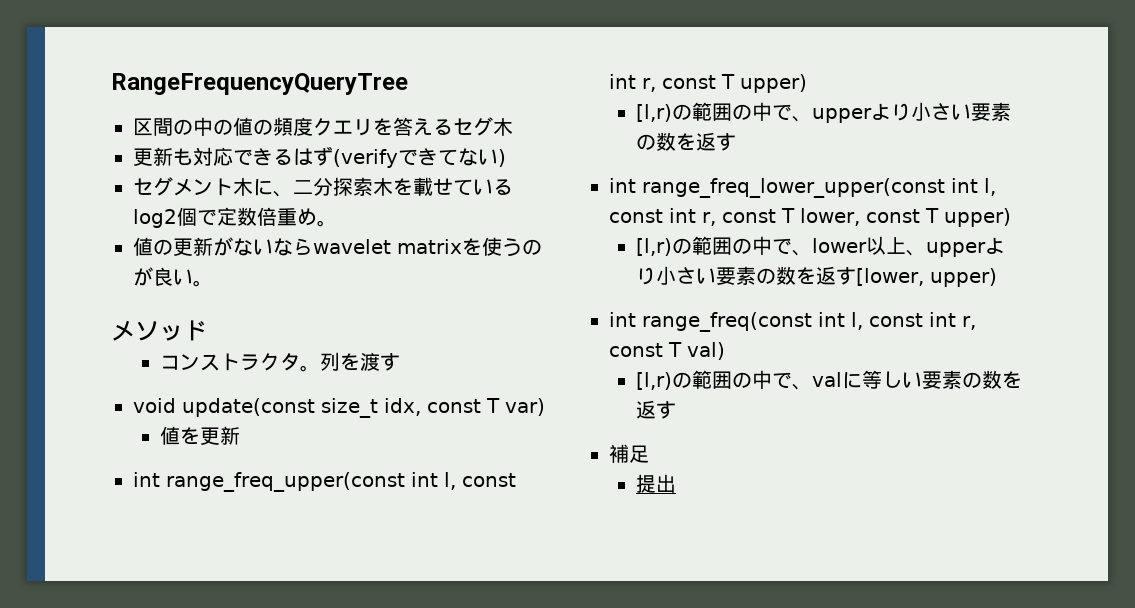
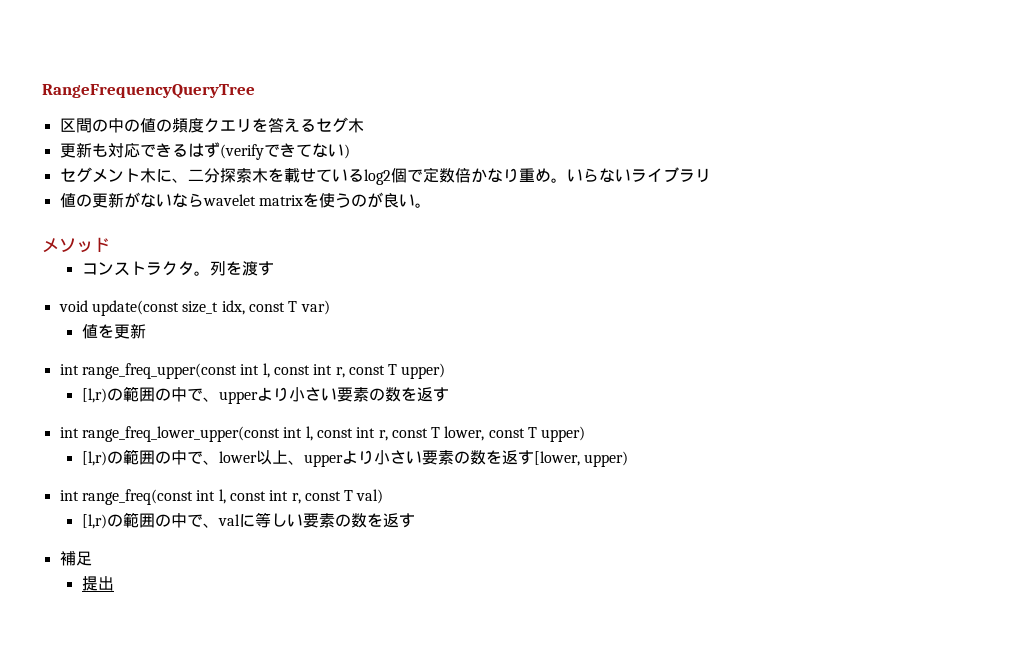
- セグメント木に、二分探索木を載せているlog2個で定数倍重め。
+ セグメント木に、二分探索木を載せているlog2個で定数倍かなり重め。いらないライブラリ

